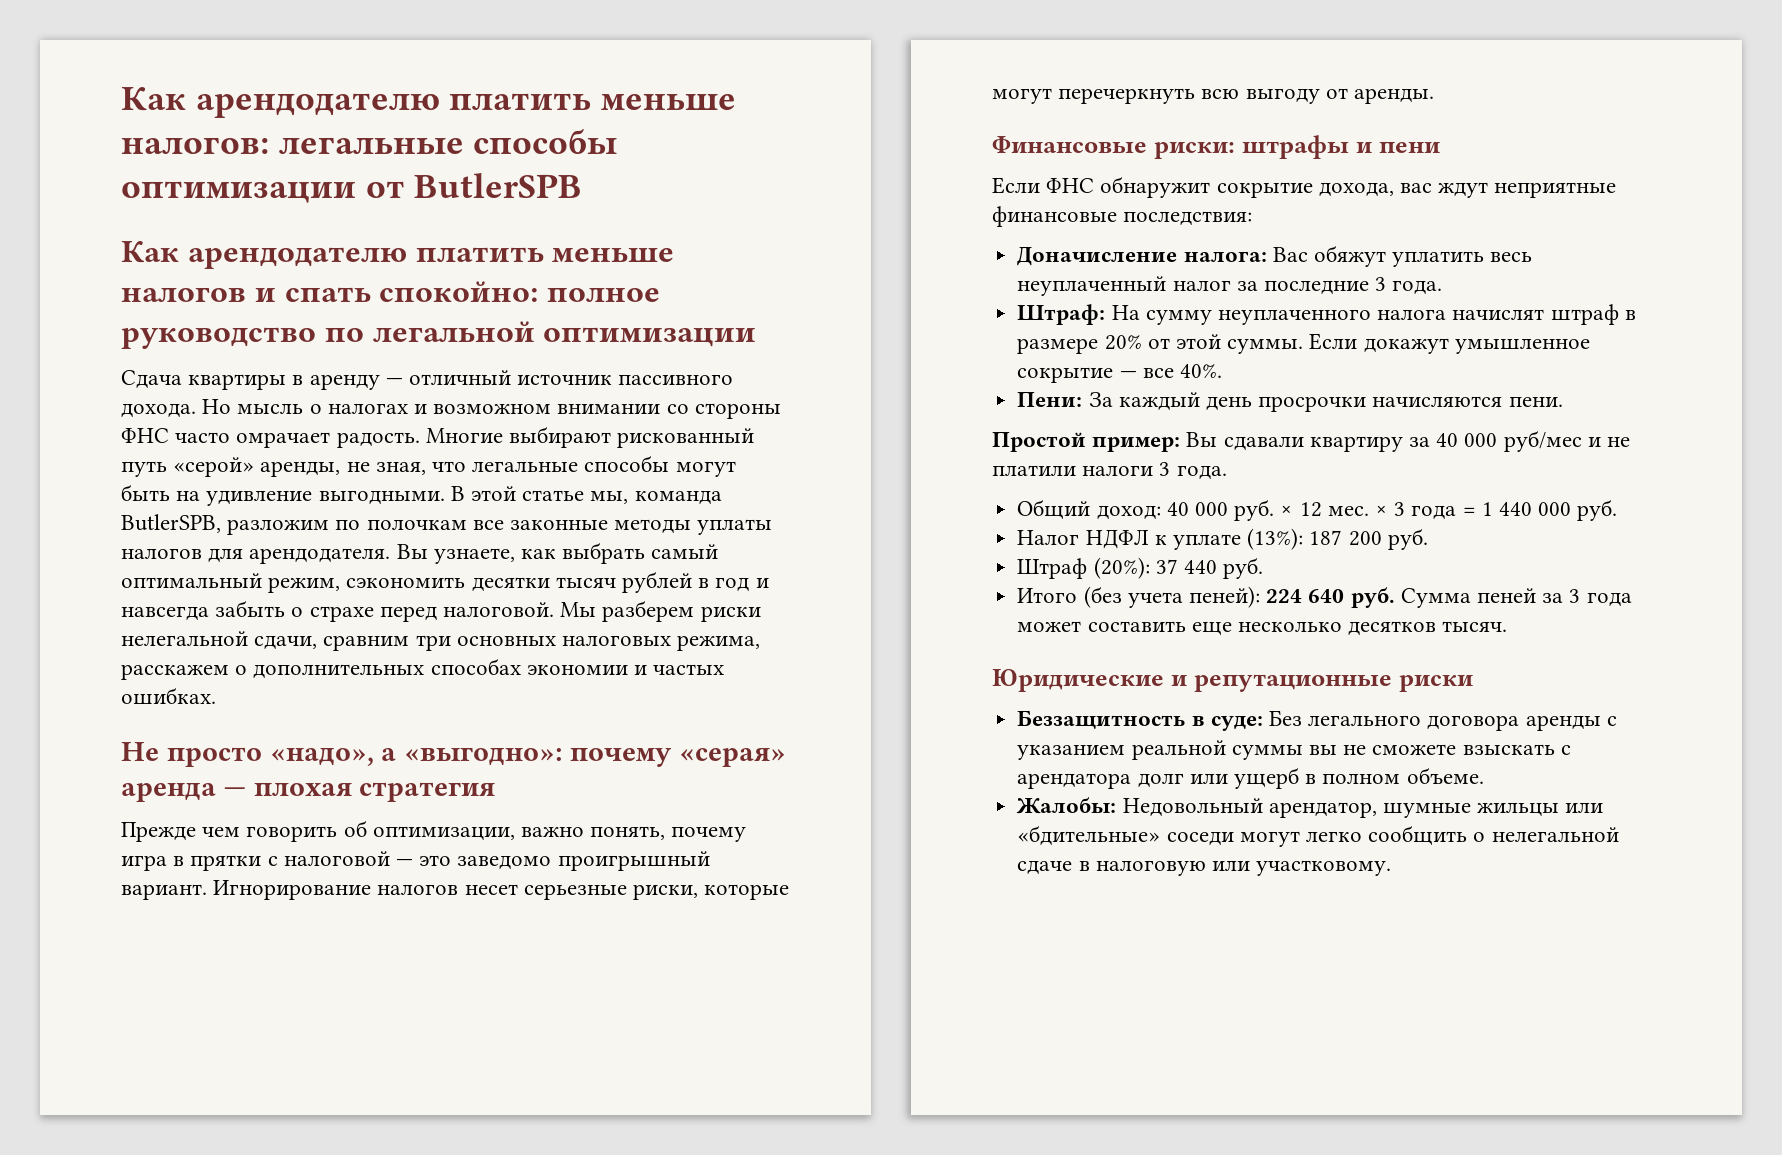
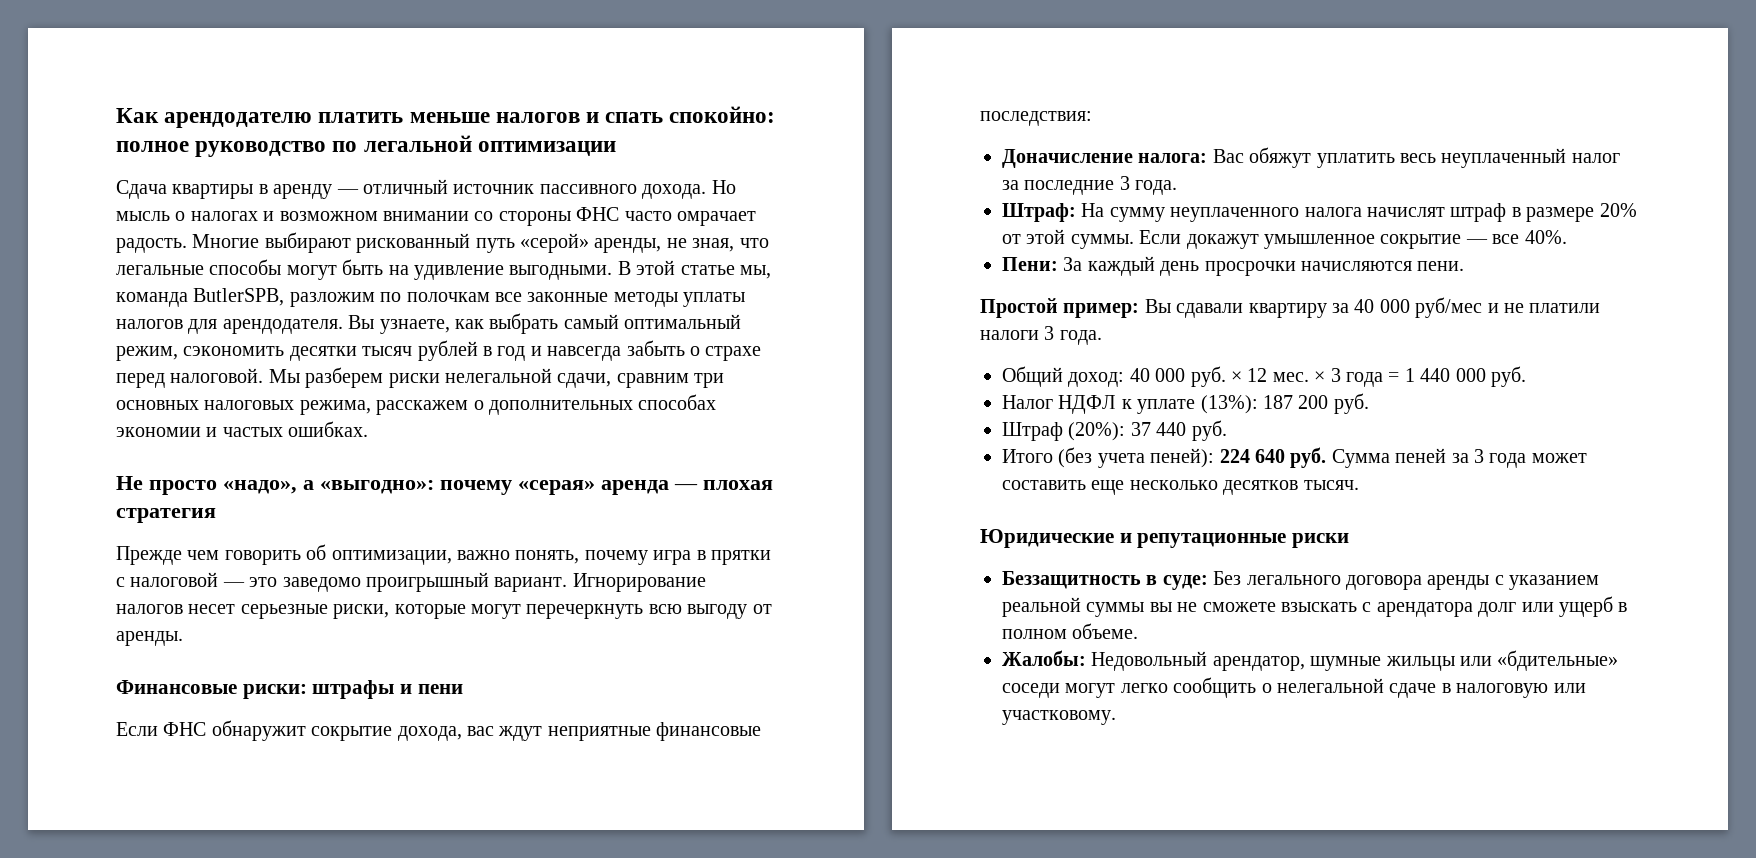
- Как арендодателю платить меньше налогов: легальные способы оптимизации от ButlerSPB

